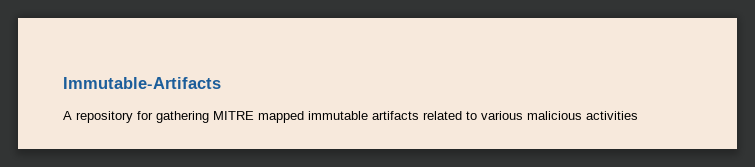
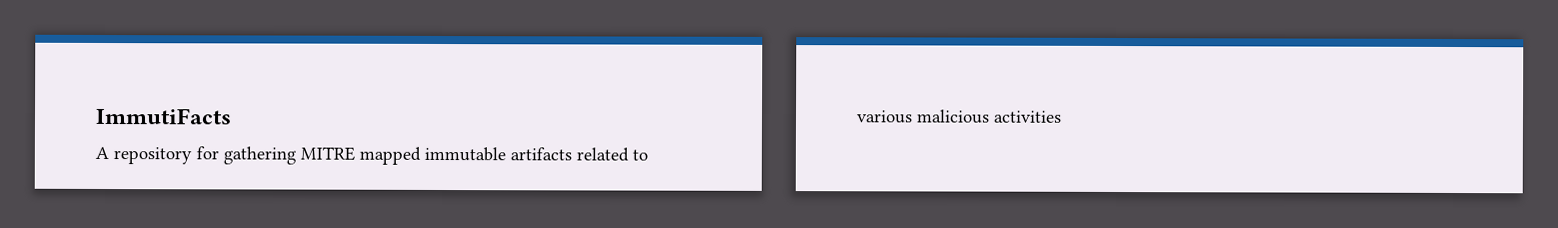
- Immutable-Artifacts
+ ImmutiFacts

